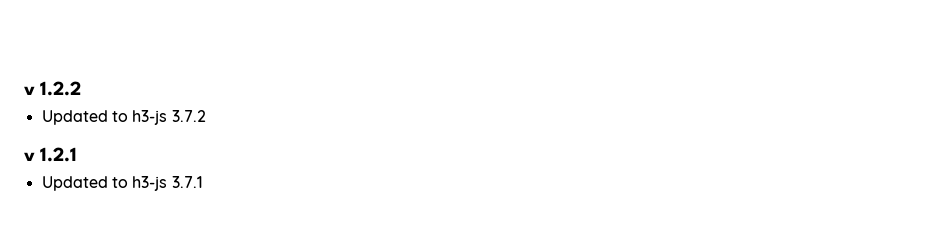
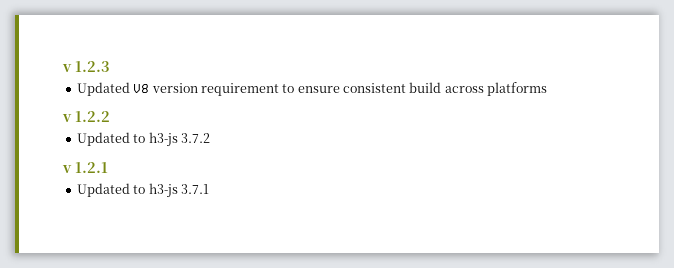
+ v 1.2.3
+ Updated V8 version requirement to ensure consistent build across platforms

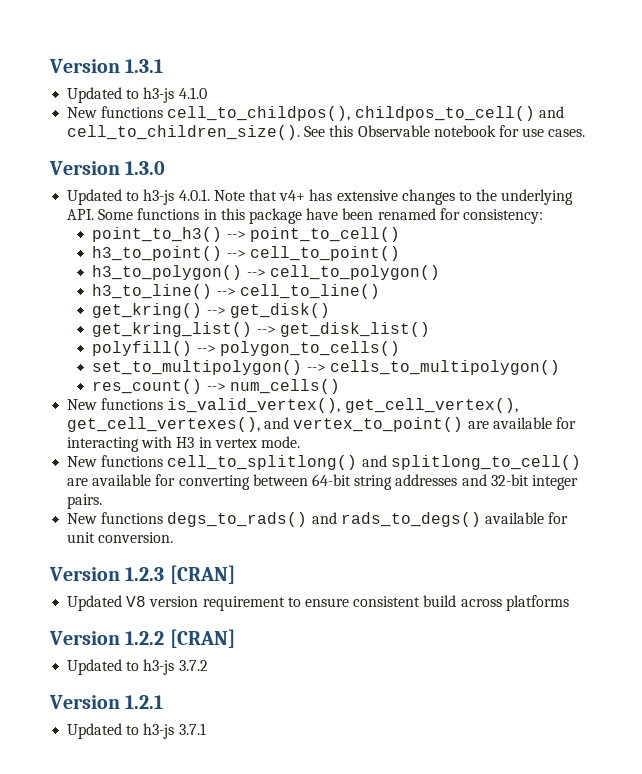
- v 1.2.3
+ Version 1.3.1
+ Updated to h3-js 4.1.0
+ New functions cell_to_childpos(), childpos_to_cell() and cell_to_children_size(). See this Observable notebook for use cases.
+ Version 1.3.0
+ Updated to h3-js 4.0.1. Note that v4+ has extensive changes to the underlying API. Some functions in this package have been renamed for consistency:
+ point_to_h3() --> point_to_cell()
+ h3_to_point() --> cell_to_point()
+ h3_to_polygon() --> cell_to_polygon()
+ h3_to_line() --> cell_to_line()
+ get_kring() --> get_disk()
+ get_kring_list() --> get_disk_list()
+ polyfill() --> polygon_to_cells()
+ set_to_multipolygon() --> cells_to_multipolygon()
+ res_count() --> num_cells()
+ New functions is_valid_vertex(), get_cell_vertex(), get_cell_vertexes(), and vertex_to_point() are available for interacting with H3 in vertex mode.
+ New functions cell_to_splitlong() and splitlong_to_cell() are available for converting between 64-bit string addresses and 32-bit integer pairs.
+ New functions degs_to_rads() and rads_to_degs() available for unit conversion.
+ Version 1.2.3 [CRAN]
- v 1.2.2
+ Version 1.2.2 [CRAN]
- v 1.2.1
+ Version 1.2.1

